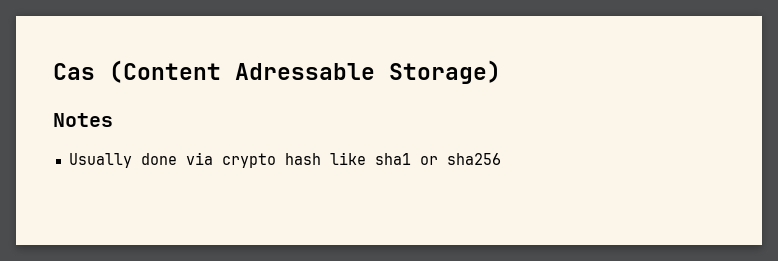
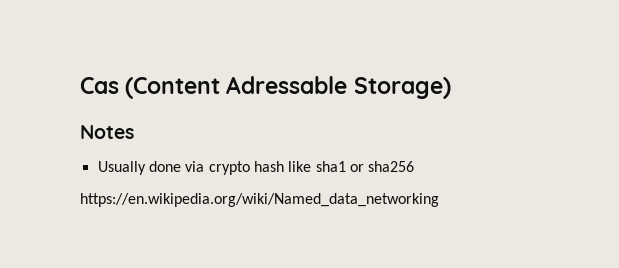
+ https://en.wikipedia.org/wiki/Named_data_networking

